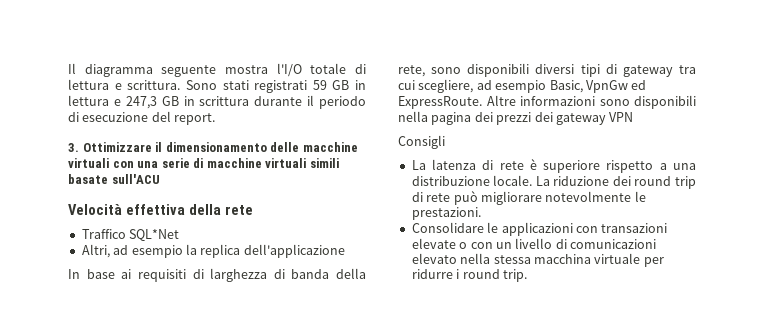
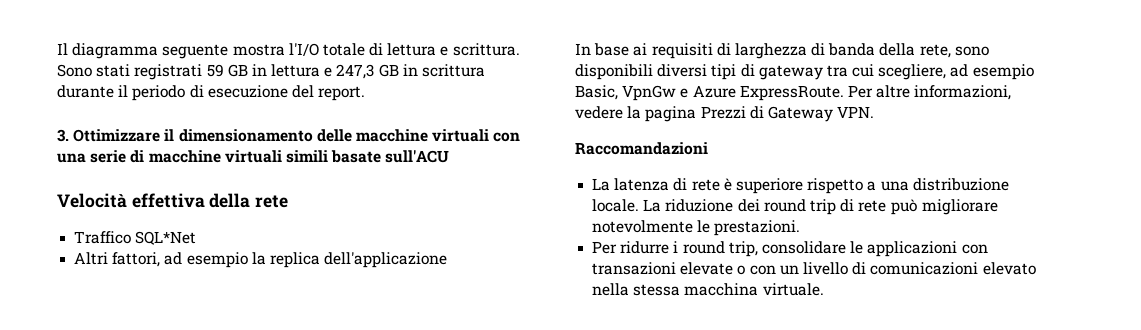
- Altri, ad esempio la replica dell'applicazione
+ Altri fattori, ad esempio la replica dell'applicazione
- In base ai requisiti di larghezza di banda della rete, sono disponibili diversi tipi di gateway tra cui scegliere, ad esempio Basic, VpnGw ed ExpressRoute. Altre informazioni sono disponibili nella pagina dei prezzi dei gateway VPN
- Consigli
+ In base ai requisiti di larghezza di banda della rete, sono disponibili diversi tipi di gateway tra cui scegliere, ad esempio Basic, VpnGw e Azure ExpressRoute. Per altre informazioni, vedere la pagina Prezzi di Gateway VPN.
+ Raccomandazioni
- Consolidare le applicazioni con transazioni elevate o con un livello di comunicazioni elevato nella stessa macchina virtuale per ridurre i round trip.
+ Per ridurre i round trip, consolidare le applicazioni con transazioni elevate o con un livello di comunicazioni elevato nella stessa macchina virtuale.

